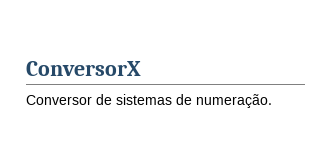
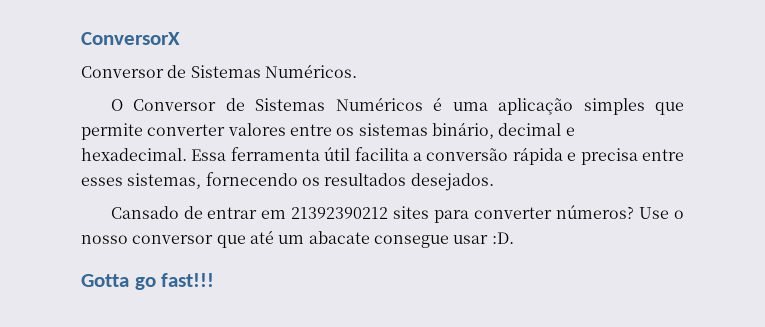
- Conversor de sistemas de numeração.
+ Conversor de Sistemas Numéricos.
+ O Conversor de Sistemas Numéricos é uma aplicação simples que permite converter valores entre os sistemas binário, decimal e hexadecimal. Essa ferramenta útil facilita a conversão rápida e precisa entre esses sistemas, fornecendo os resultados desejados.
+ Cansado de entrar em 21392390212 sites para converter números? Use o nosso conversor que até um abacate consegue usar :D.
+ Gotta go fast!!!

